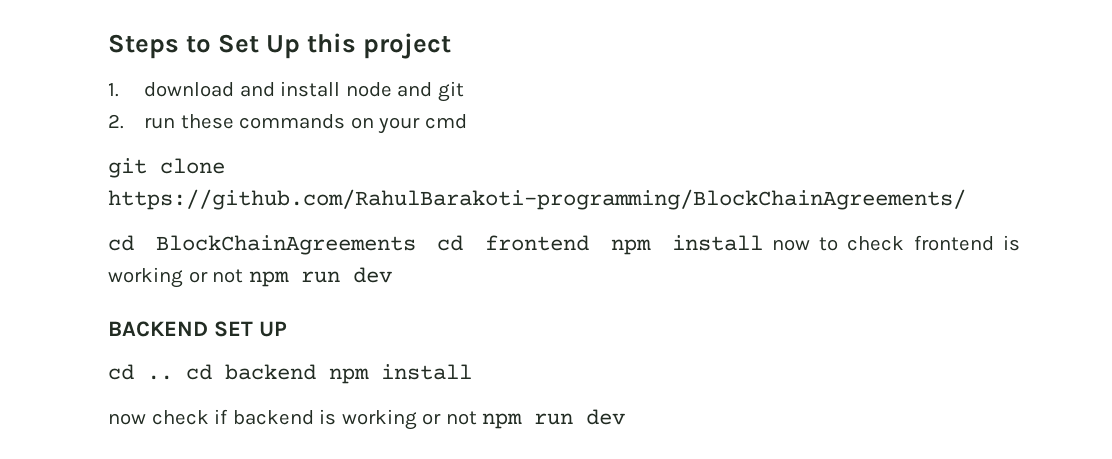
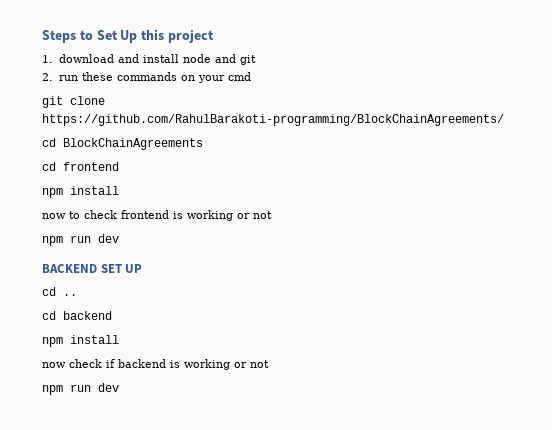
- cd BlockChainAgreements cd frontend npm install now to check frontend is working or not npm run dev
+ cd BlockChainAgreements
+ cd frontend
+ npm install
+ now to check frontend is working or not
+ npm run dev
- cd .. cd backend npm install
+ cd ..
+ cd backend
+ npm install
- now check if backend is working or not npm run dev
+ now check if backend is working or not
+ npm run dev

